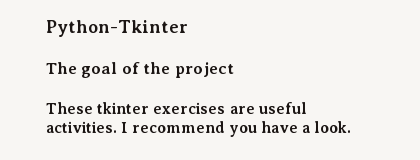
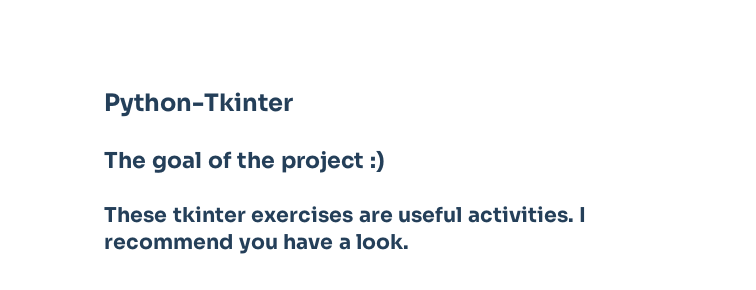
- The goal of the project
+ The goal of the project :)

